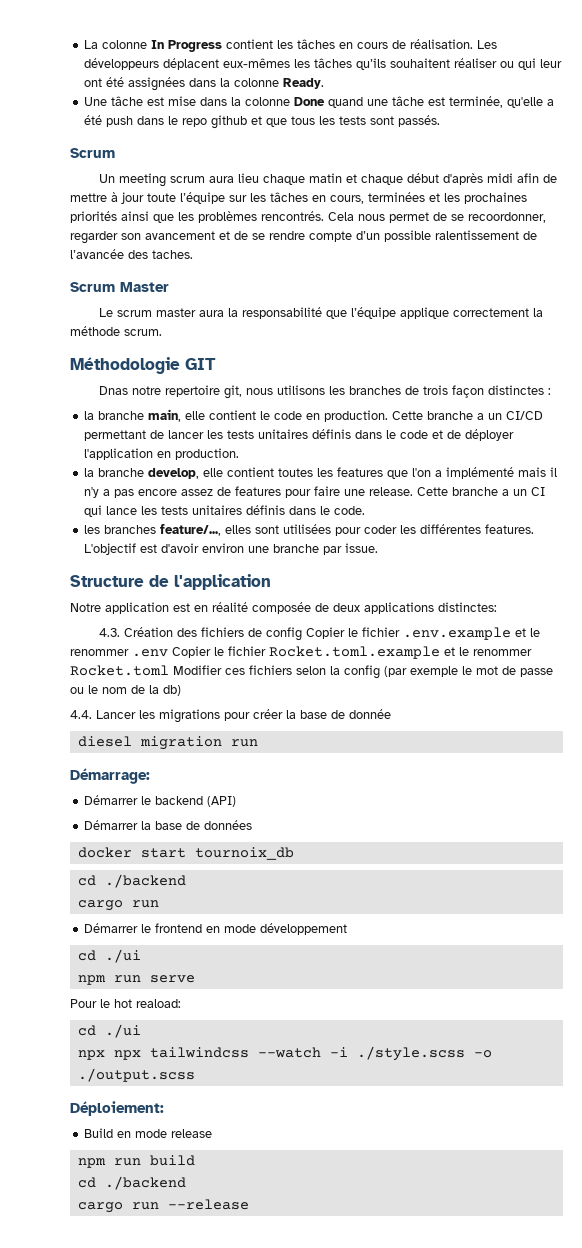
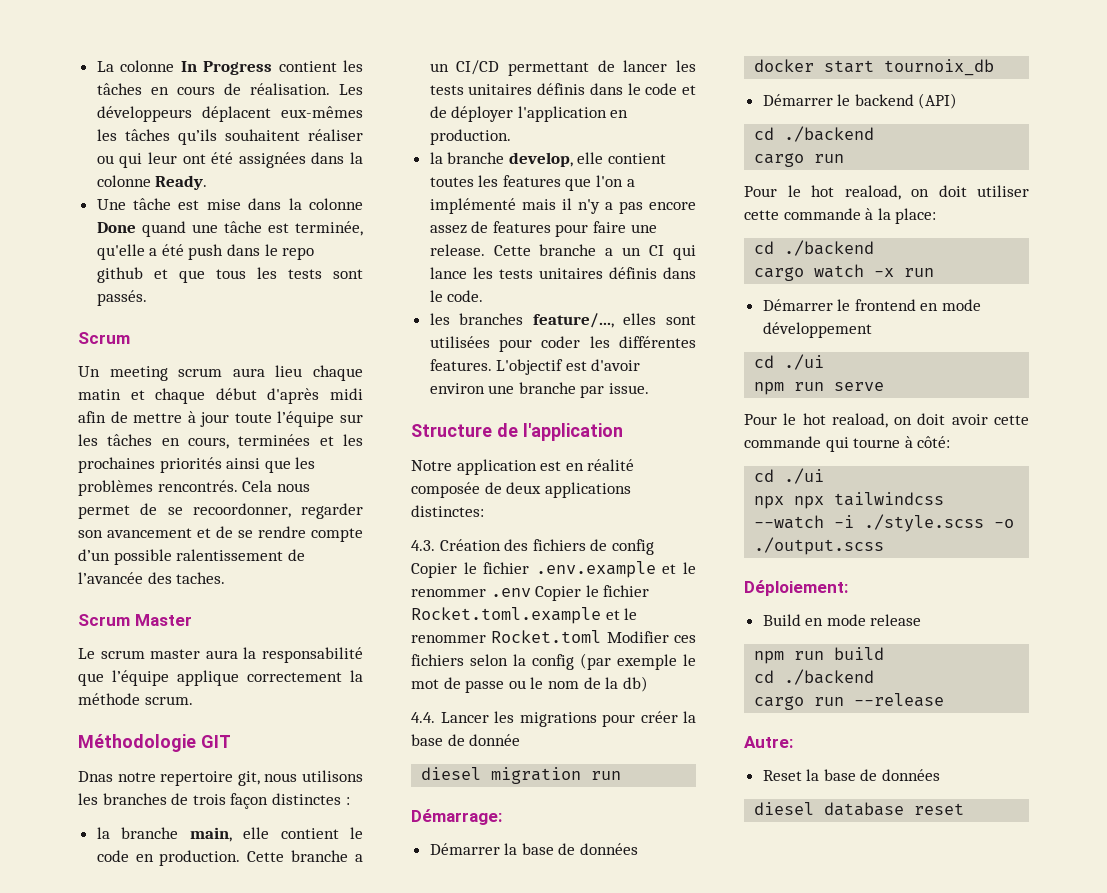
- Démarrer le backend (API)
  docker start tournoix_db
+ Démarrer le backend (API)
  cd ./backend
  cargo run
+ Pour le hot reaload, on doit utiliser cette commande à la place:
+ cd ./backend
+ cargo watch -x run
- Pour le hot reaload:
+ Pour le hot reaload, on doit avoir cette commande qui tourne à côté:
+ Autre:
+ Reset la base de données
+ diesel database reset

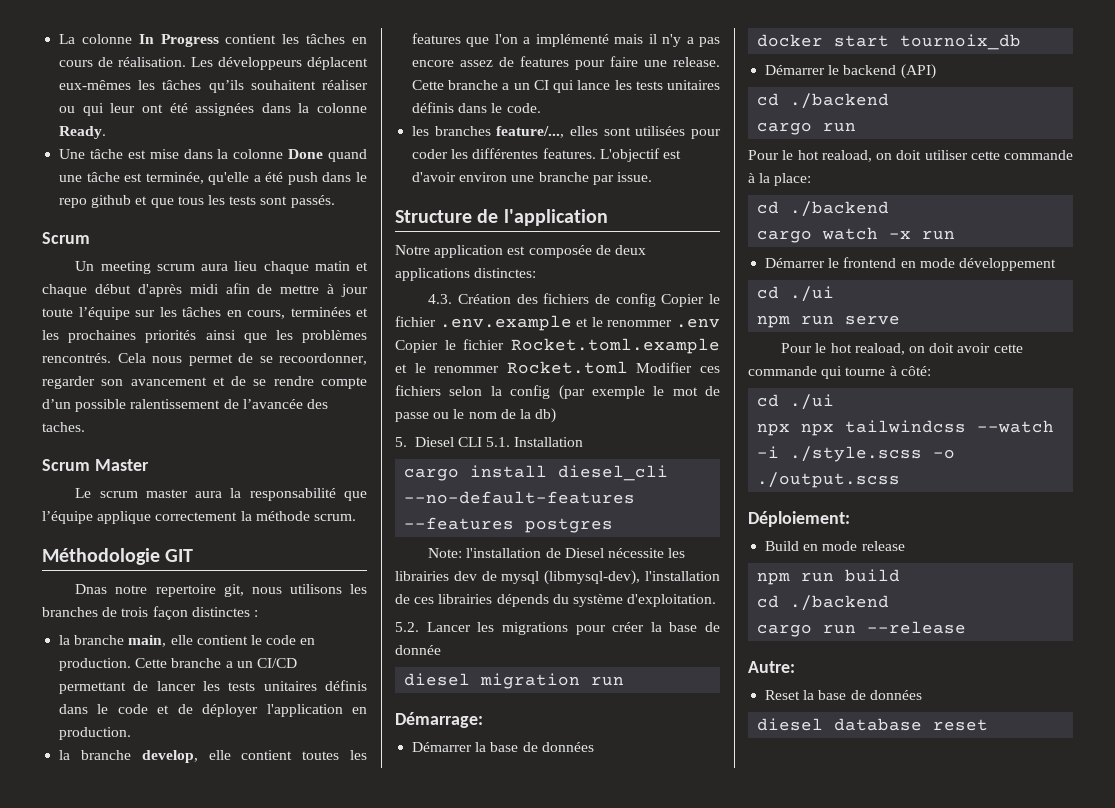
- Notre application est en réalité composée de deux applications distinctes:
+ Notre application est composée de deux applications distinctes:
- 4.4. Lancer les migrations pour créer la base de donnée
+ 5. Diesel CLI 5.1. Installation
+ cargo install diesel_cli --no-default-features --features postgres
+ Note: l'installation de Diesel nécessite les librairies dev de mysql (libmysql-dev), l'installation de ces librairies dépends du système d'exploitation.
+ 5.2. Lancer les migrations pour créer la base de donnée

